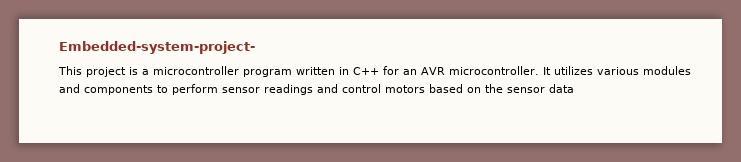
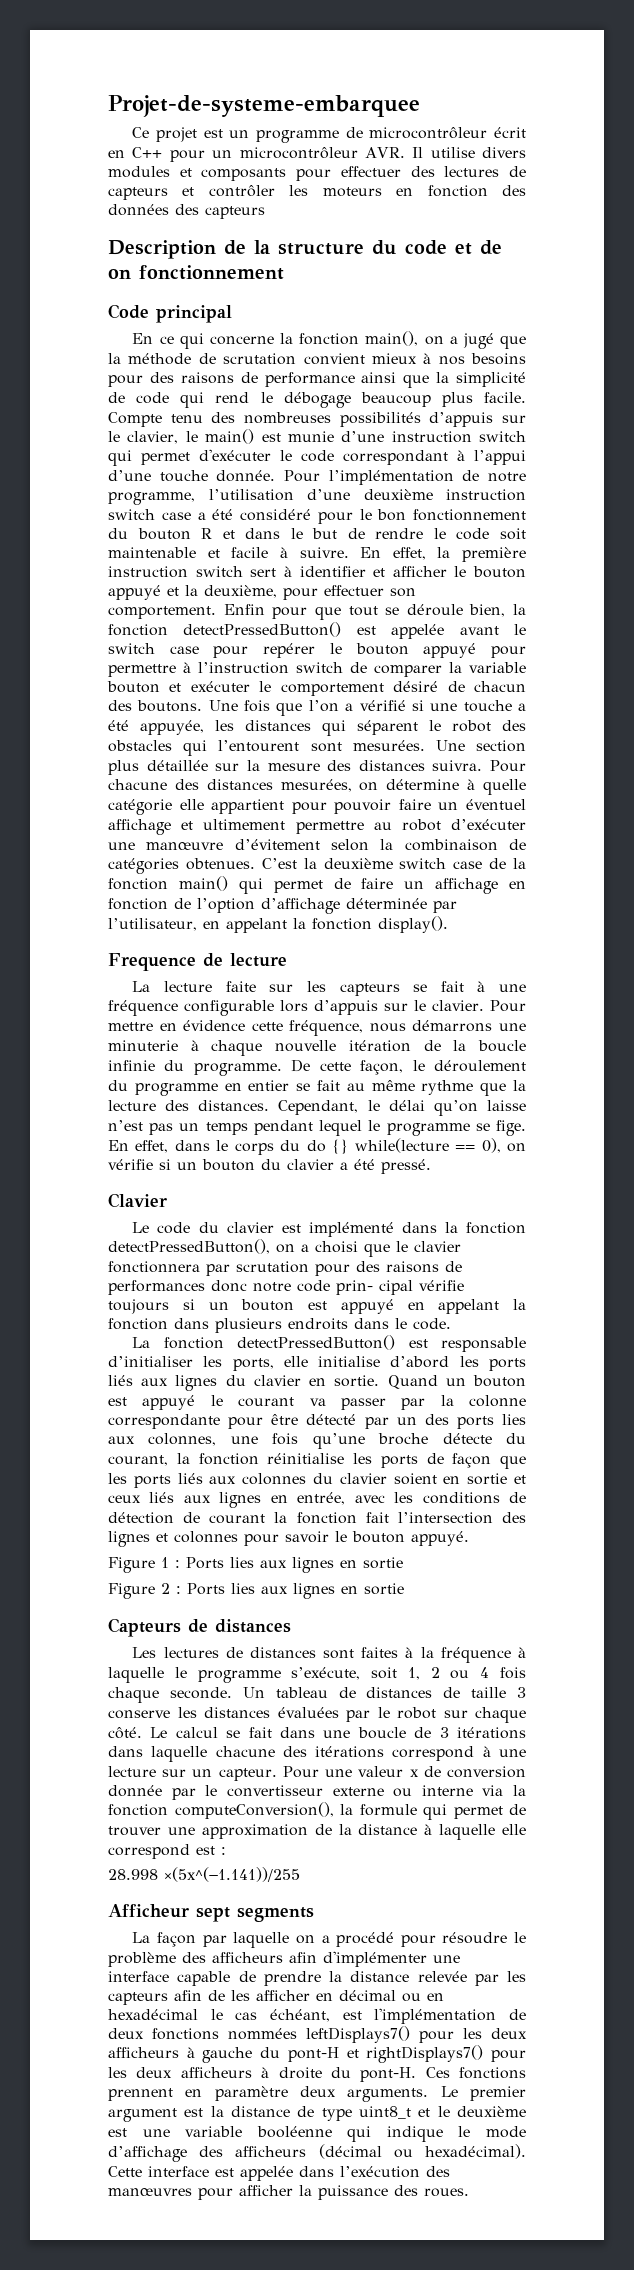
- Embedded-system-project-
- This project is a microcontroller program written in C++ for an AVR microcontroller. It utilizes various modules and components to perform sensor readings and control motors based on the sensor data
+ Projet-de-systeme-embarquee
+ Ce projet est un programme de microcontrôleur écrit en C++ pour un microcontrôleur AVR. Il utilise divers modules et composants pour effectuer des lectures de capteurs et contrôler les moteurs en fonction des données des capteurs
+ Description de la structure du code et de on fonctionnement
+ Code principal
+ En ce qui concerne la fonction main(), on a jugé que la méthode de scrutation convient mieux à nos besoins pour des raisons de performance ainsi que la simplicité de code qui rend le débogage beaucoup plus facile. Compte tenu des nombreuses possibilités d’appuis sur le clavier, le main() est munie d’une instruction switch qui permet d'exécuter le code correspondant à l’appui d’une touche donnée. Pour l’implémentation de notre programme, l’utilisation d’une deuxième instruction switch case a été considéré pour le bon fonctionnement du bouton R et dans le but de rendre le code soit maintenable et facile à suivre. En effet, la première instruction switch sert à identifier et afficher le bouton appuyé et la deuxième, pour effectuer son comportement. Enfin pour que tout se déroule bien, la fonction detectPressedButton() est appelée avant le switch case pour repérer le bouton appuyé pour permettre à l’instruction switch de comparer la variable bouton et exécuter le comportement désiré de chacun des boutons. Une fois que l’on a vérifié si une touche a été appuyée, les distances qui séparent le robot des obstacles qui l’entourent sont mesurées. Une section plus détaillée sur la mesure des distances suivra. Pour chacune des distances mesurées, on détermine à quelle catégorie elle appartient pour pouvoir faire un éventuel affichage et ultimement permettre au robot d’exécuter une manœuvre d’évitement selon la combinaison de catégories obtenues. C’est la deuxième switch case de la fonction main() qui permet de faire un affichage en fonction de l’option d’affichage déterminée par l’utilisateur, en appelant la fonction display().
+ Frequence de lecture
+ La lecture faite sur les capteurs se fait à une fréquence configurable lors d’appuis sur le clavier. Pour mettre en évidence cette fréquence, nous démarrons une minuterie à chaque nouvelle itération de la boucle infinie du programme. De cette façon, le déroulement du programme en entier se fait au même rythme que la lecture des distances. Cependant, le délai qu’on laisse n’est pas un temps pendant lequel le programme se fige. En effet, dans le corps du do {} while(lecture == 0), on vérifie si un bouton du clavier a été pressé.
+ Clavier
+ Le code du clavier est implémenté dans la fonction detectPressedButton(), on a choisi que le clavier fonctionnera par scrutation pour des raisons de performances donc notre code prin- cipal vérifie toujours si un bouton est appuyé en appelant la fonction dans plusieurs endroits dans le code.
+ La fonction detectPressedButton() est responsable d’initialiser les ports, elle initialise d’abord les ports liés aux lignes du clavier en sortie. Quand un bouton est appuyé le courant va passer par la colonne correspondante pour être détecté par un des ports lies aux colonnes, une fois qu’une broche détecte du courant, la fonction réinitialise les ports de façon que les ports liés aux colonnes du clavier soient en sortie et ceux liés aux lignes en entrée, avec les conditions de détection de courant la fonction fait l’intersection des lignes et colonnes pour savoir le bouton appuyé.
+ Figure 1 : Ports lies aux lignes en sortie
+ Figure 2 : Ports lies aux lignes en sortie
+ Capteurs de distances
+ Les lectures de distances sont faites à la fréquence à laquelle le programme s’exécute, soit 1, 2 ou 4 fois chaque seconde. Un tableau de distances de taille 3 conserve les distances évaluées par le robot sur chaque côté. Le calcul se fait dans une boucle de 3 itérations dans laquelle chacune des itérations correspond à une lecture sur un capteur. Pour une valeur x de conversion donnée par le convertisseur externe ou interne via la fonction computeConversion(), la formule qui permet de trouver une approximation de la distance à laquelle elle correspond est :
+ 28.998 ×(5x^(−1.141))/255
+ Afficheur sept segments
+ La façon par laquelle on a procédé pour résoudre le problème des afficheurs afin d'implémenter une interface capable de prendre la distance relevée par les capteurs afin de les afficher en décimal ou en hexadécimal le cas échéant, est l'implémentation de deux fonctions nommées leftDisplays7() pour les deux afficheurs à gauche du pont-H et rightDisplays7() pour les deux afficheurs à droite du pont-H. Ces fonctions prennent en paramètre deux arguments. Le premier argument est la distance de type uint8_t et le deuxième est une variable booléenne qui indique le mode d’affichage des afficheurs (décimal ou hexadécimal). Cette interface est appelée dans l’exécution des manœuvres pour afficher la puissance des roues.

